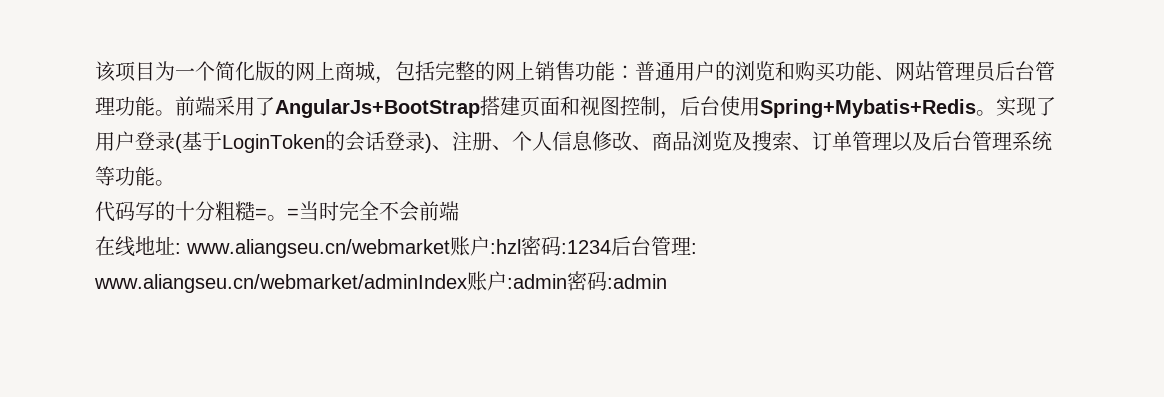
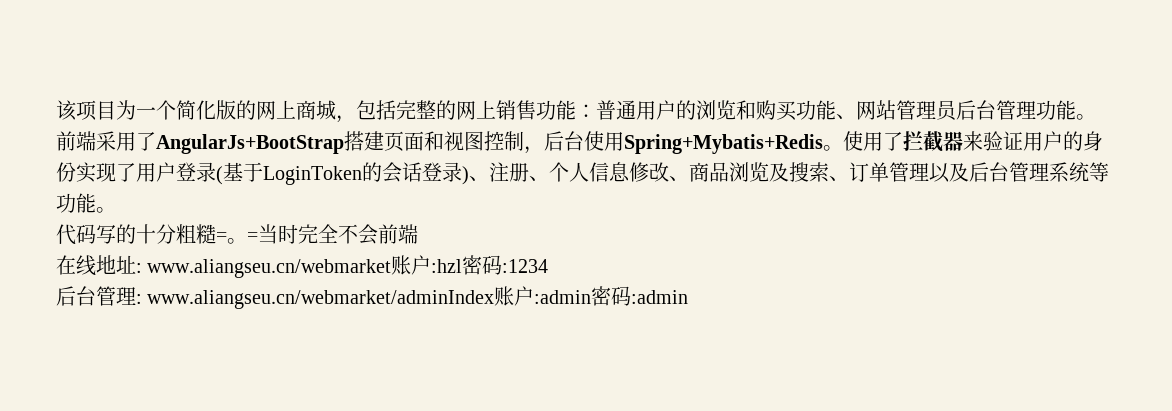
- 实现了用户登录(基于LoginToken的会话登录)、注册、个人信息修改、商品浏览及搜索、订单管理以及后台管理系统等功能。
+ 使用了拦截器来验证用户的身份实现了用户登录(基于LoginToken的会话登录)、注册、个人信息修改、商品浏览及搜索、订单管理以及后台管理系统等功能。
- 在线地址: www.aliangseu.cn/webmarket账户:hzl密码:1234后台管理: www.aliangseu.cn/webmarket/adminIndex账户:admin密码:admin
+ 在线地址: www.aliangseu.cn/webmarket账户:hzl密码:1234
+ 后台管理: www.aliangseu.cn/webmarket/adminIndex账户:admin密码:admin

